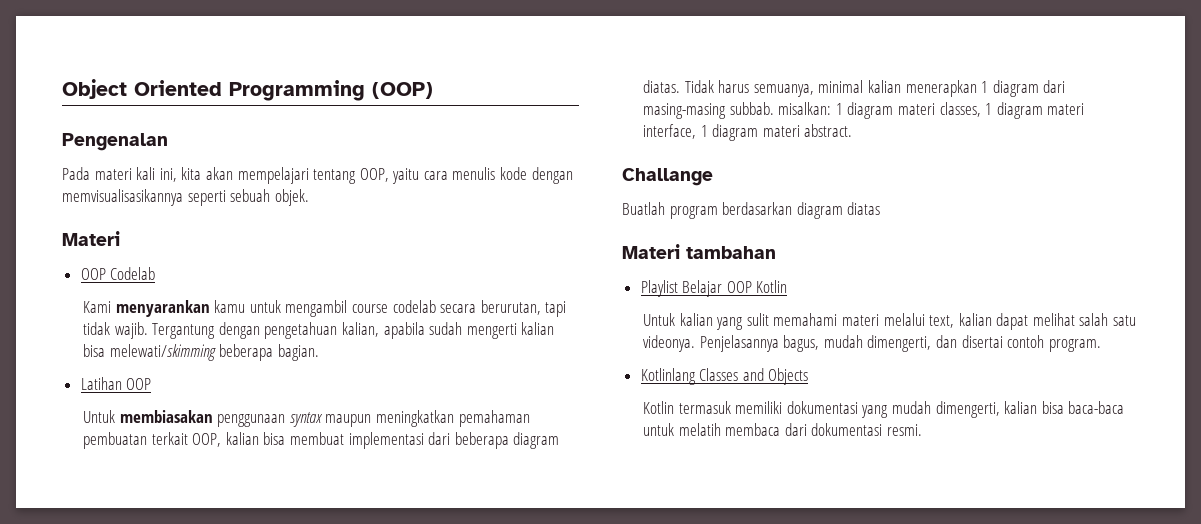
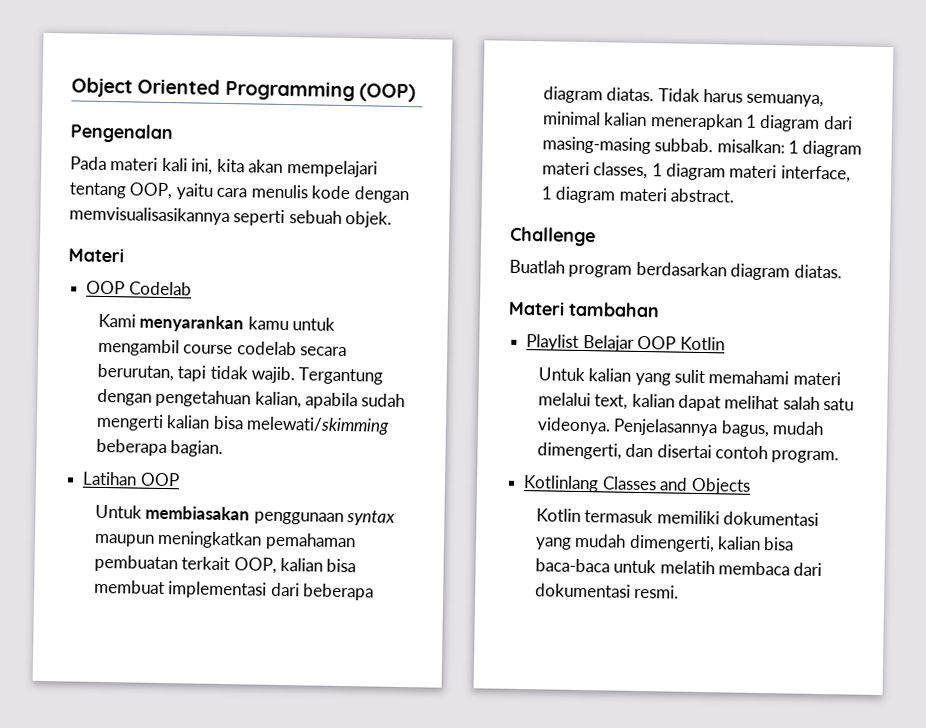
- Challange
+ Challenge
- Buatlah program berdasarkan diagram diatas
+ Buatlah program berdasarkan diagram diatas.

